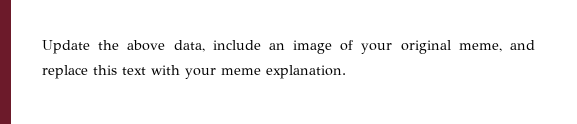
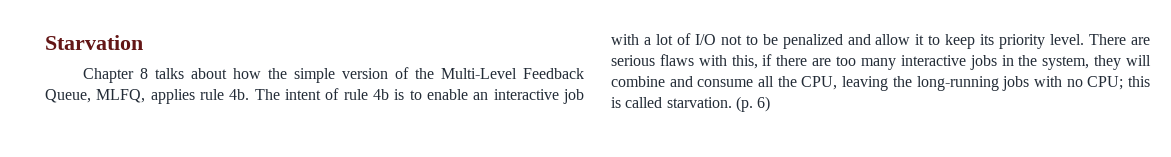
- Update the above data, include an image of your original meme, and replace this text with your meme explanation.
+ Starvation
+ Chapter 8 talks about how the simple version of the Multi-Level Feedback Queue, MLFQ, applies rule 4b. The intent of rule 4b is to enable an interactive job with a lot of I/O not to be penalized and allow it to keep its priority level. There are serious flaws with this, if there are too many interactive jobs in the system, they will combine and consume all the CPU, leaving the long-running jobs with no CPU; this is called starvation. (p. 6)

